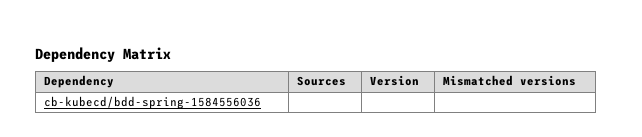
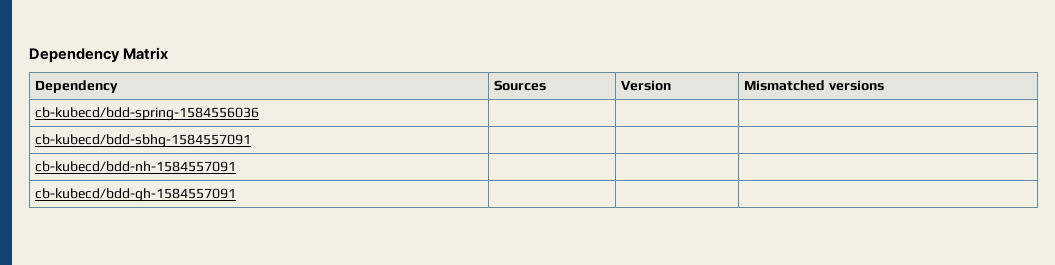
+ cb-kubecd/bdd-sbhg-1584557091 | | |
+ cb-kubecd/bdd-nh-1584557091 | | |
+ cb-kubecd/bdd-gh-1584557091 | | |

